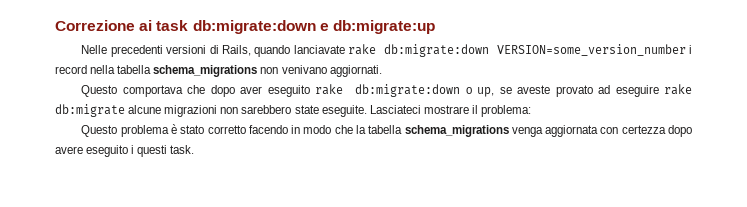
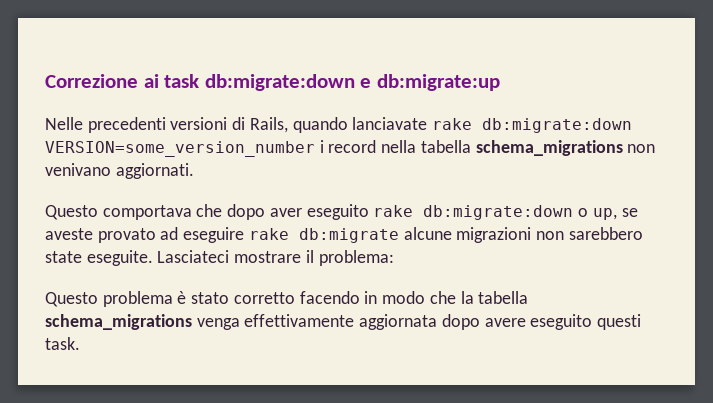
- Questo problema è stato corretto facendo in modo che la tabella schema_migrations venga aggiornata con certezza dopo avere eseguito i questi task.
+ Questo problema è stato corretto facendo in modo che la tabella schema_migrations venga effettivamente aggiornata dopo avere eseguito questi task.

